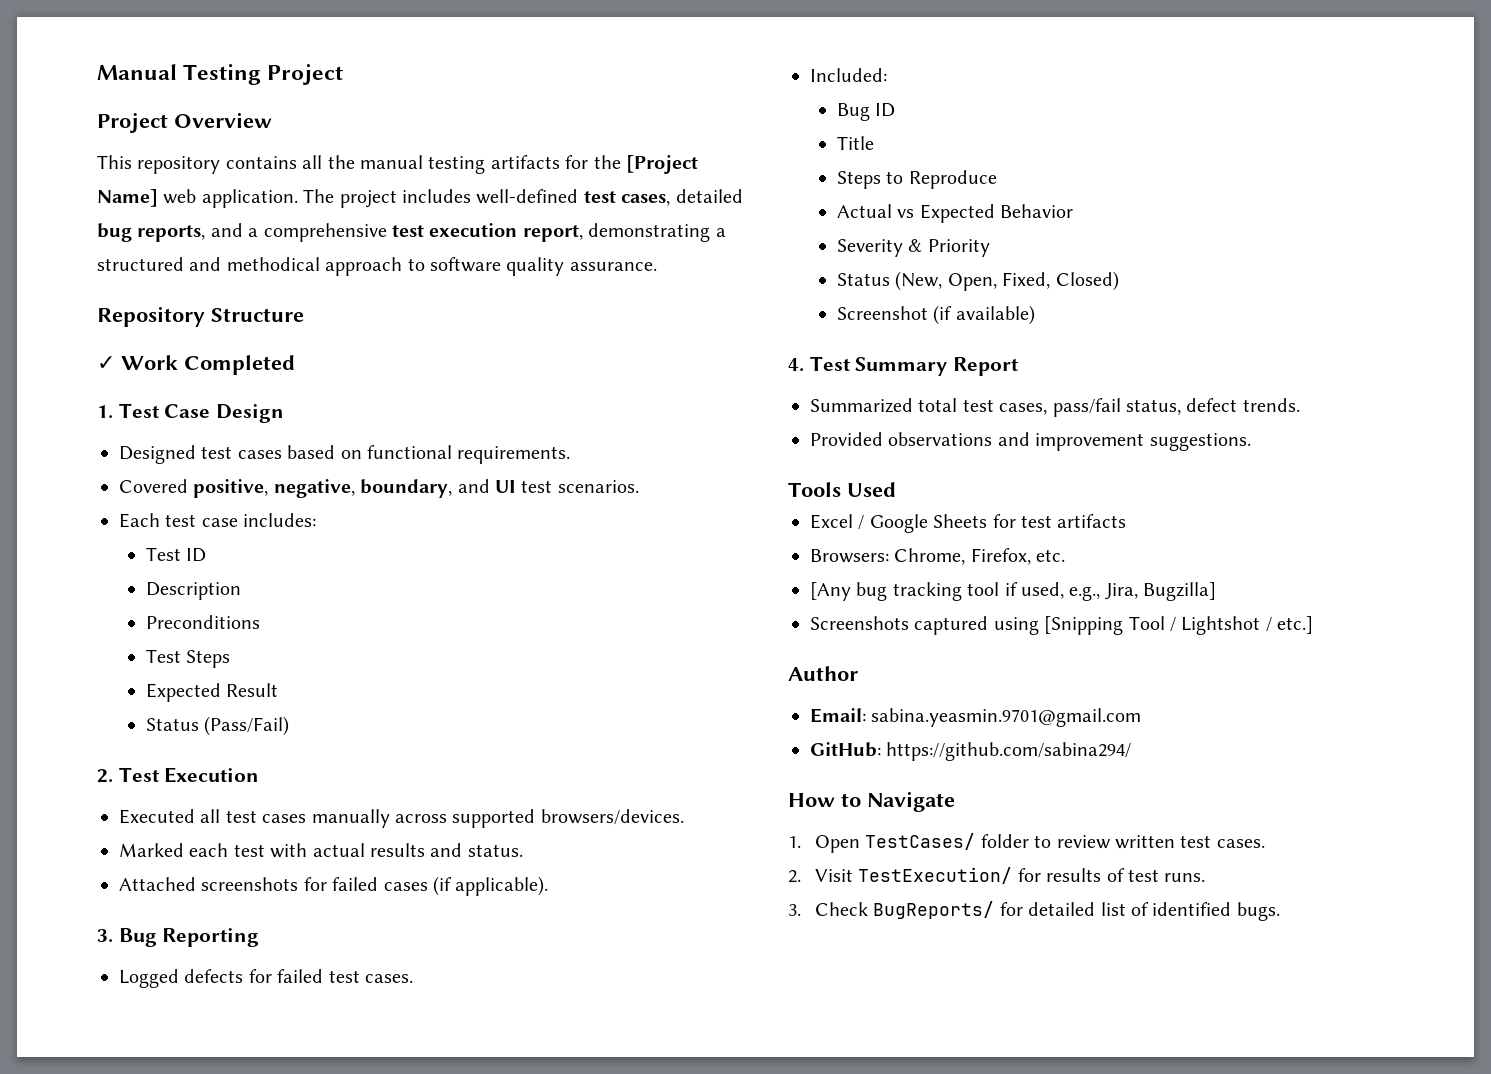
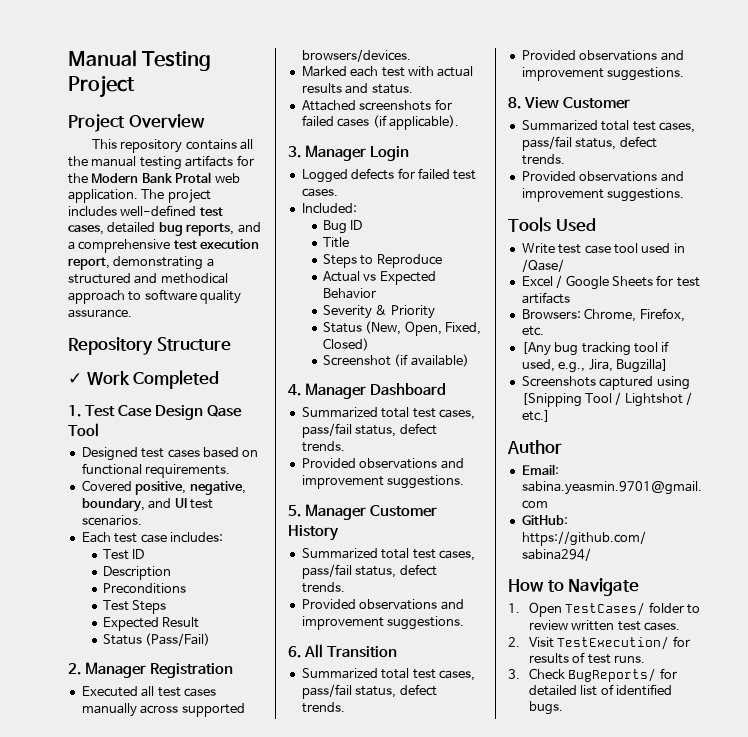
- This repository contains all the manual testing artifacts for the [Project Name] web application.
+ This repository contains all the manual testing artifacts for the Modern Bank Protal web application.
- 1. Test Case Design
+ 1. Test Case Design Qase Tool
- 2. Test Execution
+ 2. Manager Registration
- 3. Bug Reporting
+ 3. Manager Login
- 4. Test Summary Report
+ 4. Manager Dashboard
+ Summarized total test cases, pass/fail status, defect trends.
+ Provided observations and improvement suggestions.
+ 5. Manager Customer History
+ Summarized total test cases, pass/fail status, defect trends.
+ Provided observations and improvement suggestions.
+ 6. All Transition
+ Summarized total test cases, pass/fail status, defect trends.
+ Provided observations and improvement suggestions.
+ 8. View Customer
+ Write test case tool used in /Qase/

